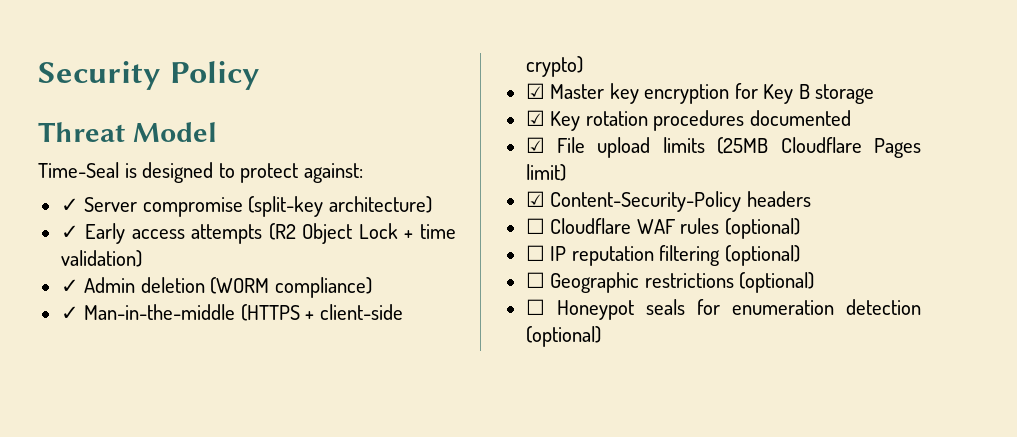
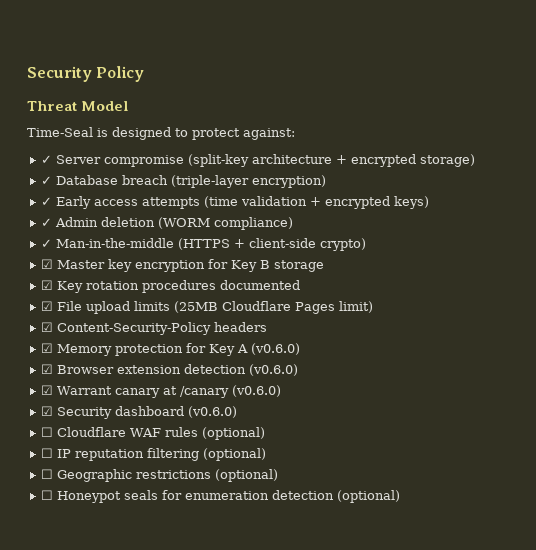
- ✓ Server compromise (split-key architecture)
- ✓ Early access attempts (R2 Object Lock + time validation)
+ ✓ Server compromise (split-key architecture + encrypted storage)
+ ✓ Database breach (triple-layer encryption)
+ ✓ Early access attempts (time validation + encrypted keys)
+ ☑ Memory protection for Key A (v0.6.0)
+ ☑ Browser extension detection (v0.6.0)
+ ☑ Warrant canary at /canary (v0.6.0)
+ ☑ Security dashboard (v0.6.0)

